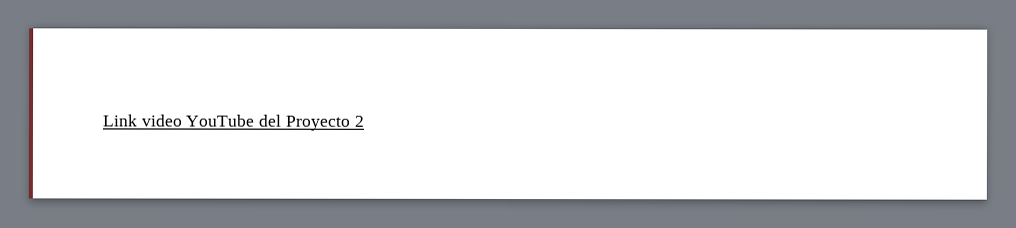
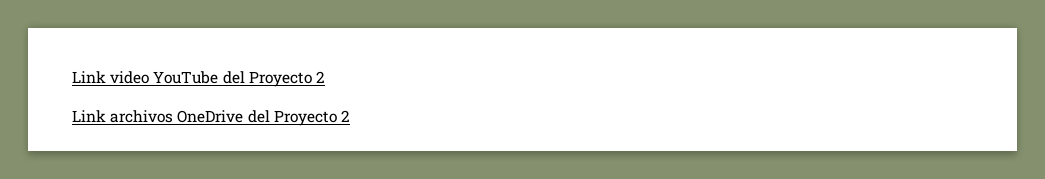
+ Link archivos OneDrive del Proyecto 2

